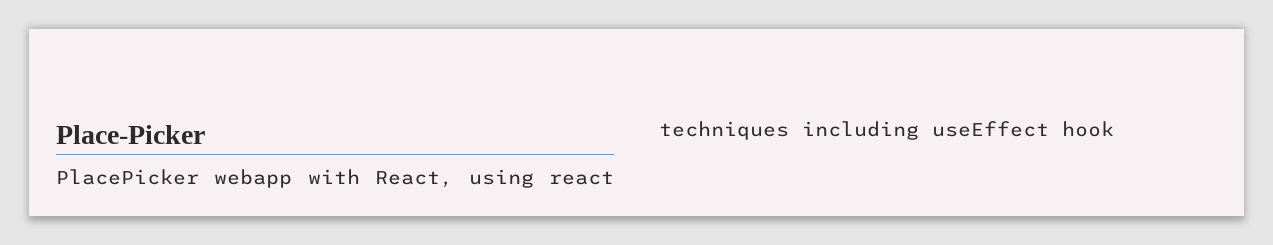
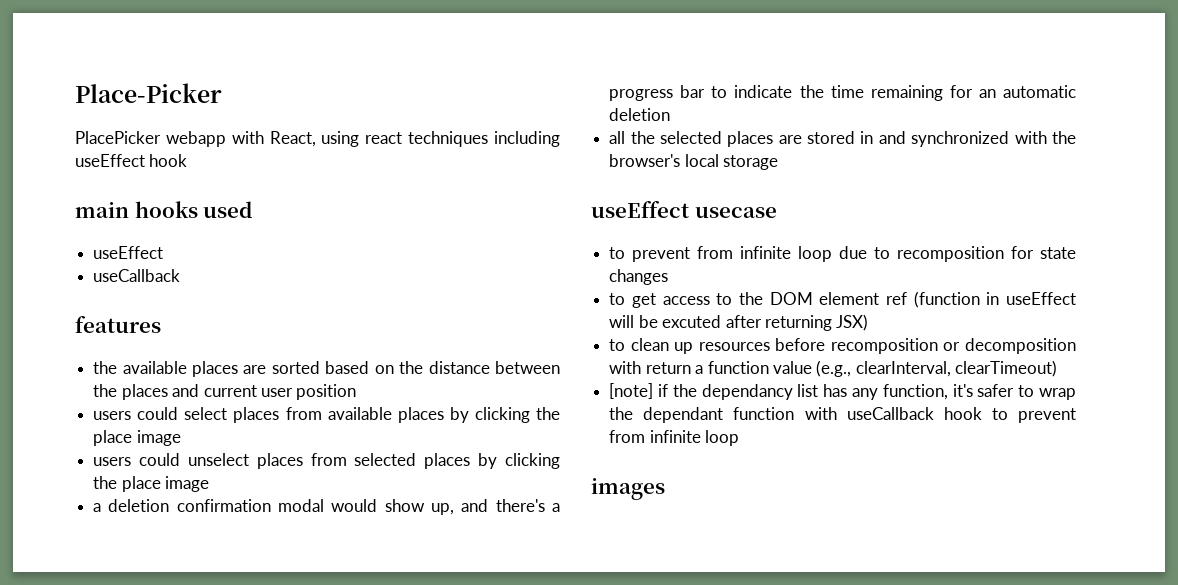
+ main hooks used
+ useEffect
+ useCallback
+ features
+ the available places are sorted based on the distance between the places and current user position
+ users could select places from available places by clicking the place image
+ users could unselect places from selected places by clicking the place image
+ a deletion confirmation modal would show up, and there's a progress bar to indicate the time remaining for an automatic deletion
+ all the selected places are stored in and synchronized with the browser's local storage
+ useEffect usecase
+ to prevent from infinite loop due to recomposition for state changes
+ to get access to the DOM element ref (function in useEffect will be excuted after returning JSX)
+ to clean up resources before recomposition or decomposition with return a function value (e.g., clearInterval, clearTimeout)
+ [note] if the dependancy list has any function, it's safer to wrap the dependant function with useCallback hook to prevent from infinite loop
+ images

